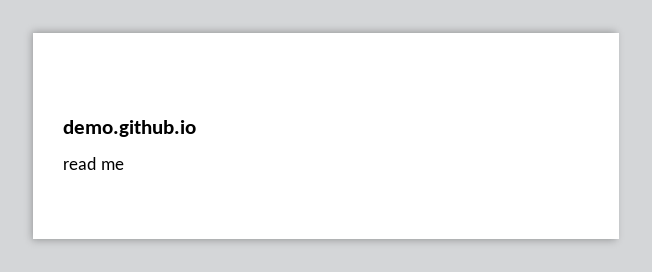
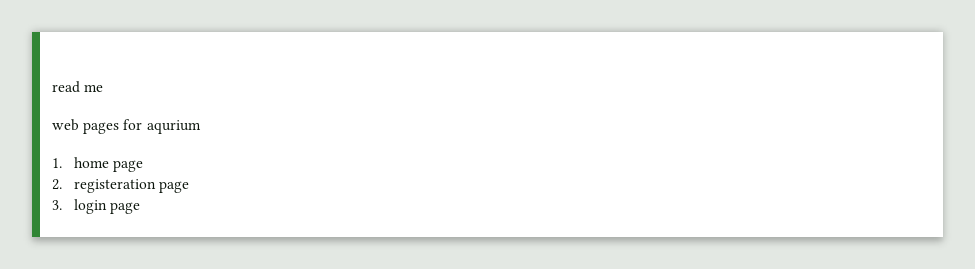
- demo.github.io
+ web pages for aqurium
+ 1. home page
+ 2. registeration page
+ 3. login page

